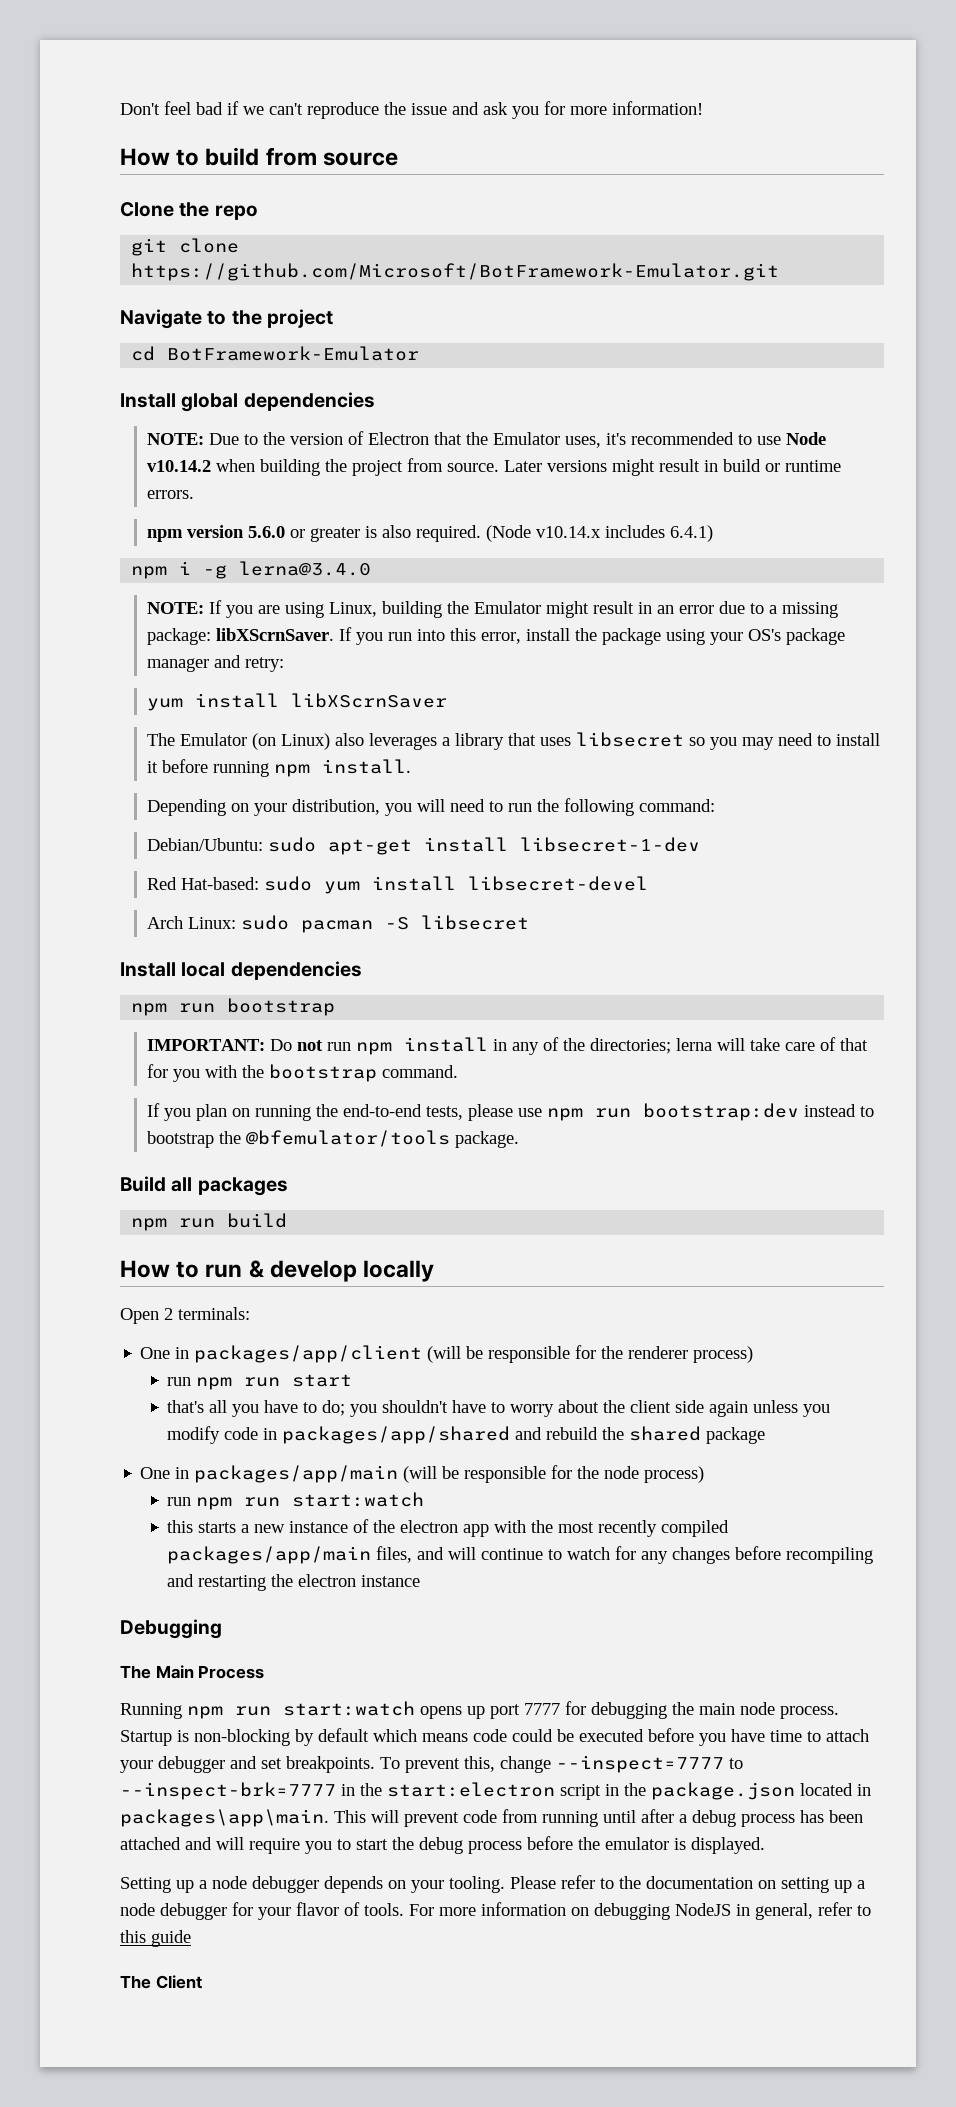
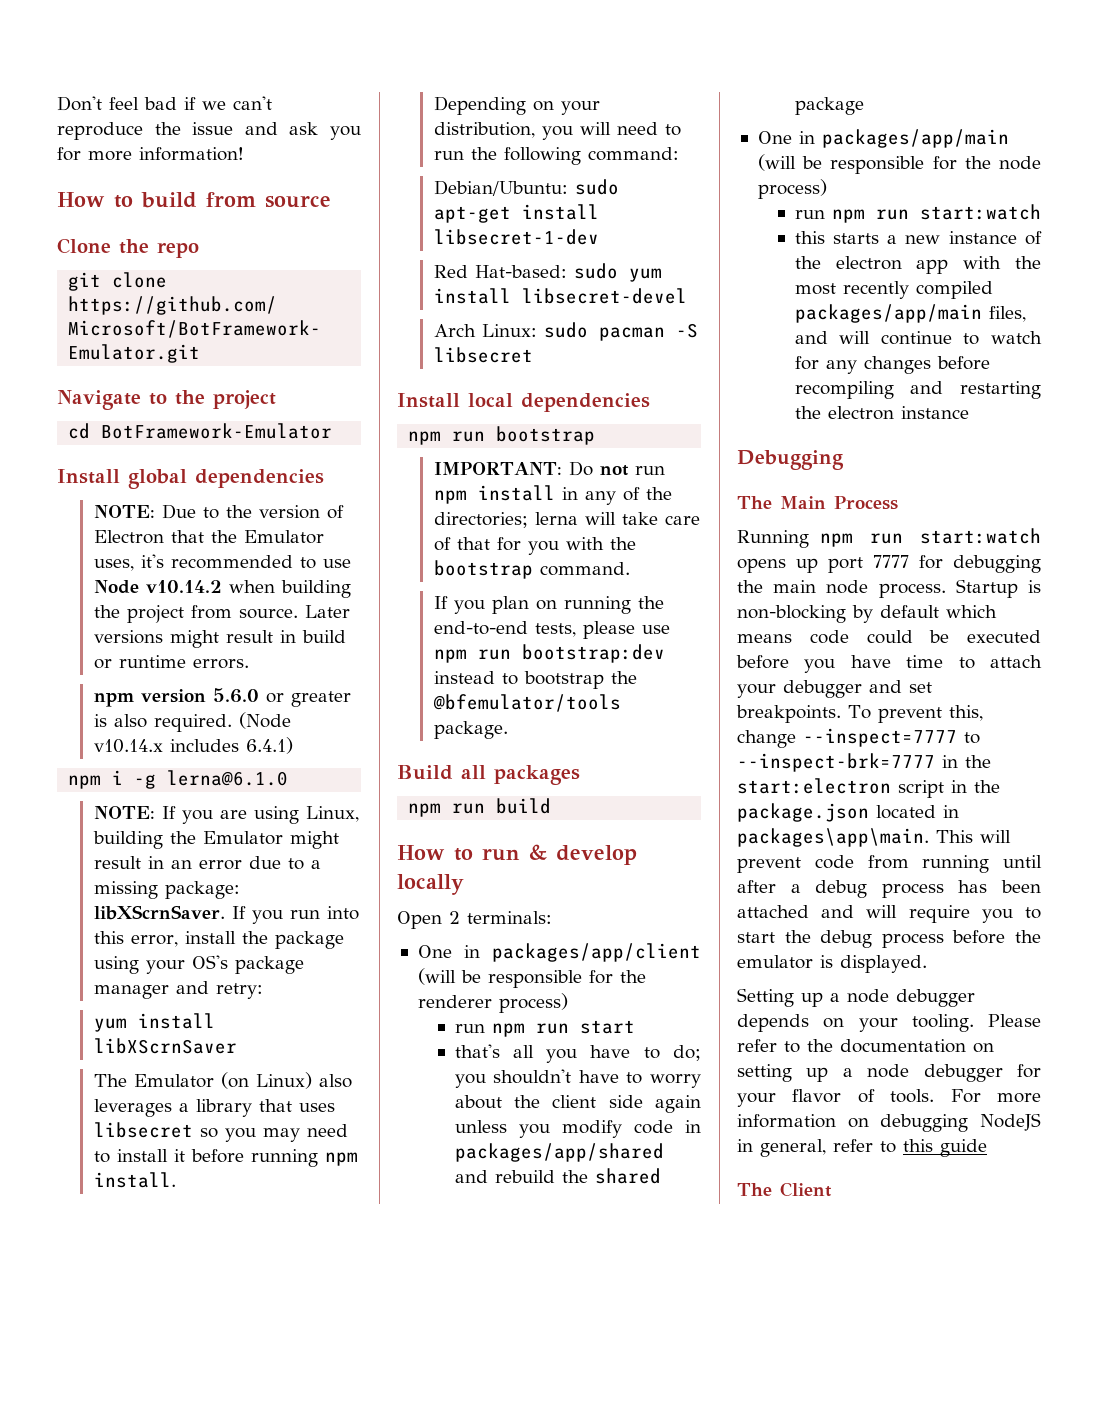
- npm i -g lerna@3.4.0
+ npm i -g lerna@6.1.0

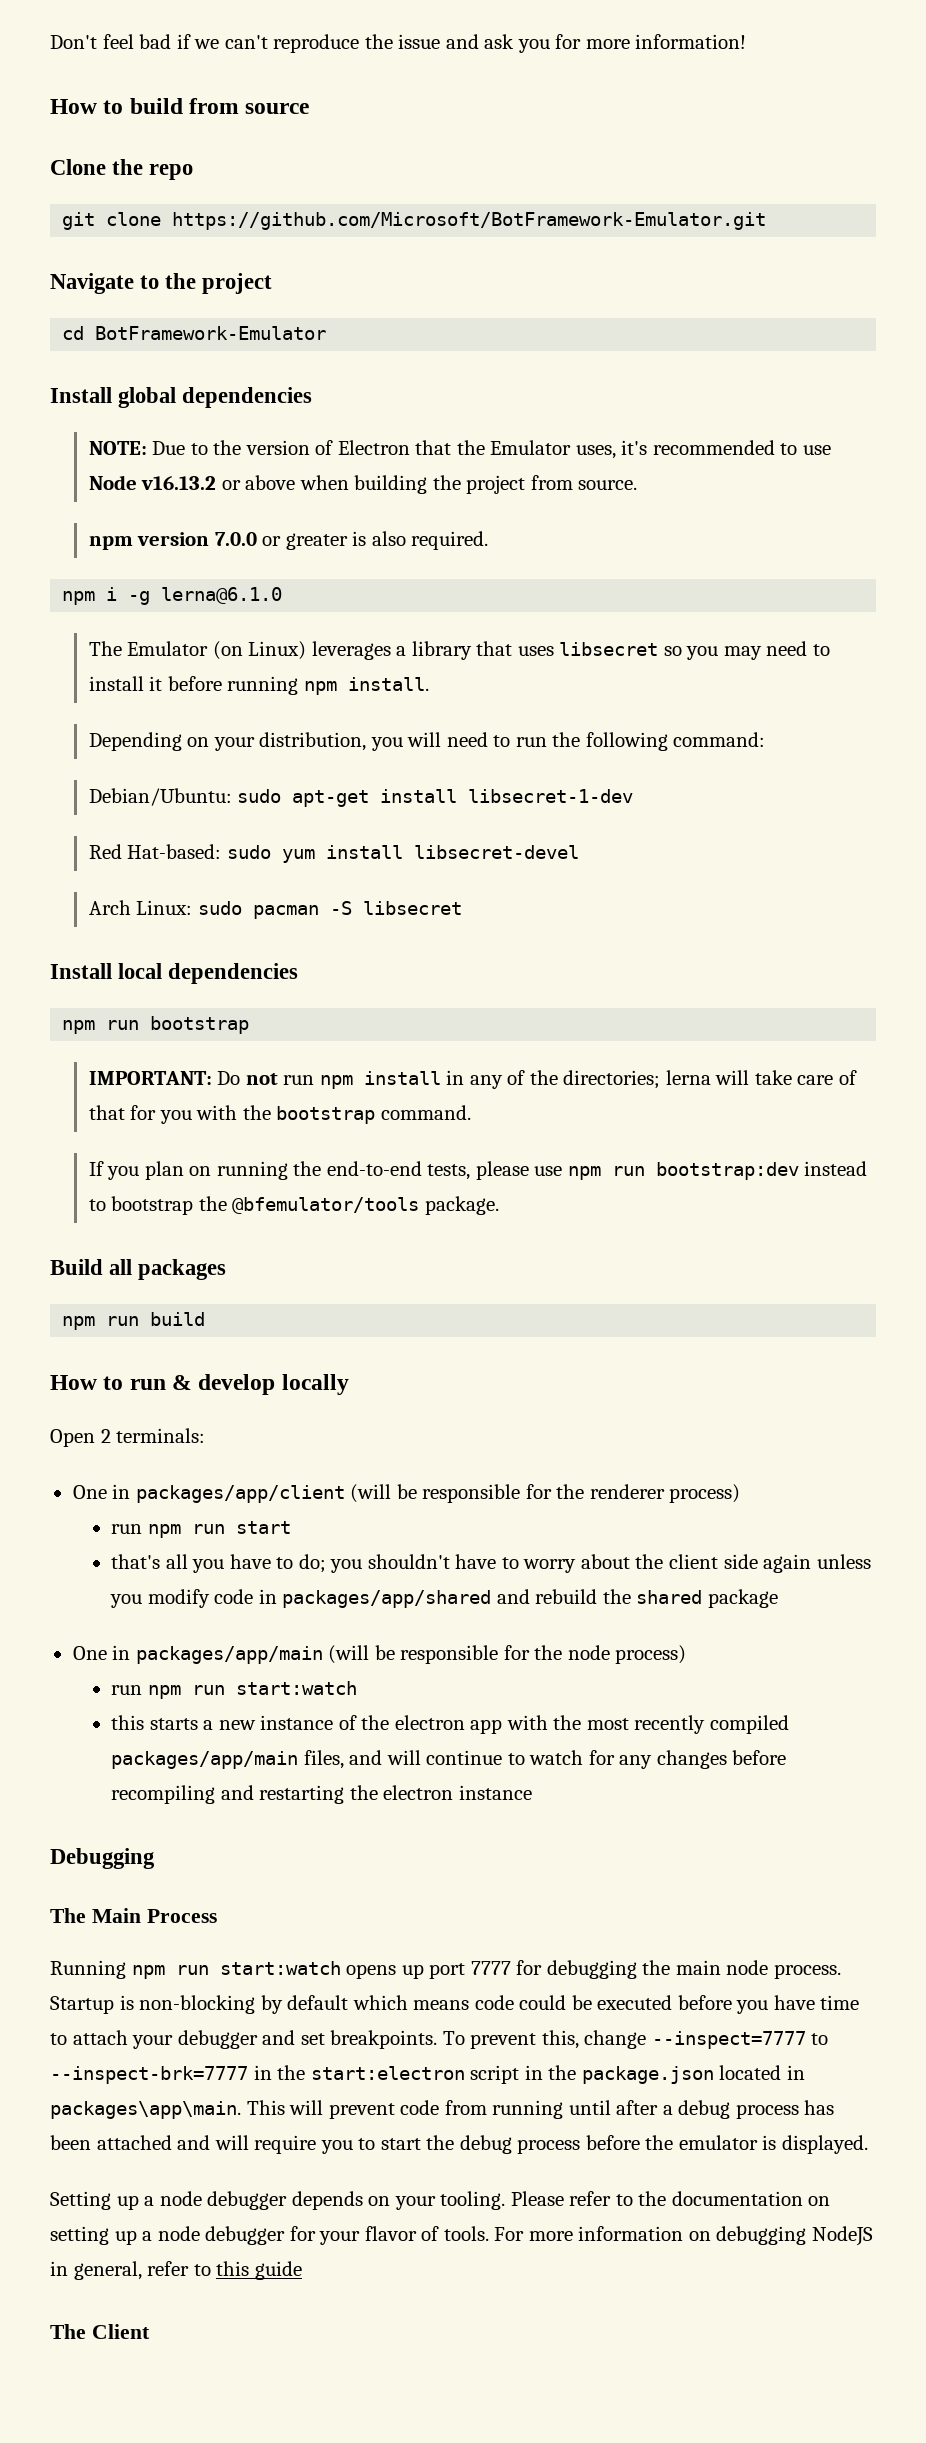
- NOTE: Due to the version of Electron that the Emulator uses, it's recommended to use Node v10.14.2 when building the project from source. Later versions might result in build or runtime errors.
+ NOTE: Due to the version of Electron that the Emulator uses, it's recommended to use Node v16.13.2 or above when building the project from source.
- npm version 5.6.0 or greater is also required. (Node v10.14.x includes 6.4.1)
+ npm version 7.0.0 or greater is also required.
- NOTE: If you are using Linux, building the Emulator might result in an error due to a missing package: libXScrnSaver. If you run into this error, install the package using your OS's package manager and retry:
- yum install libXScrnSaver
- The Emulator (on Linux) also leverages a library that uses libsecret so you may need to install it before running npm install.
+ The Emulator (on Linux) leverages a library that uses libsecret so you may need to install it before running npm install.

